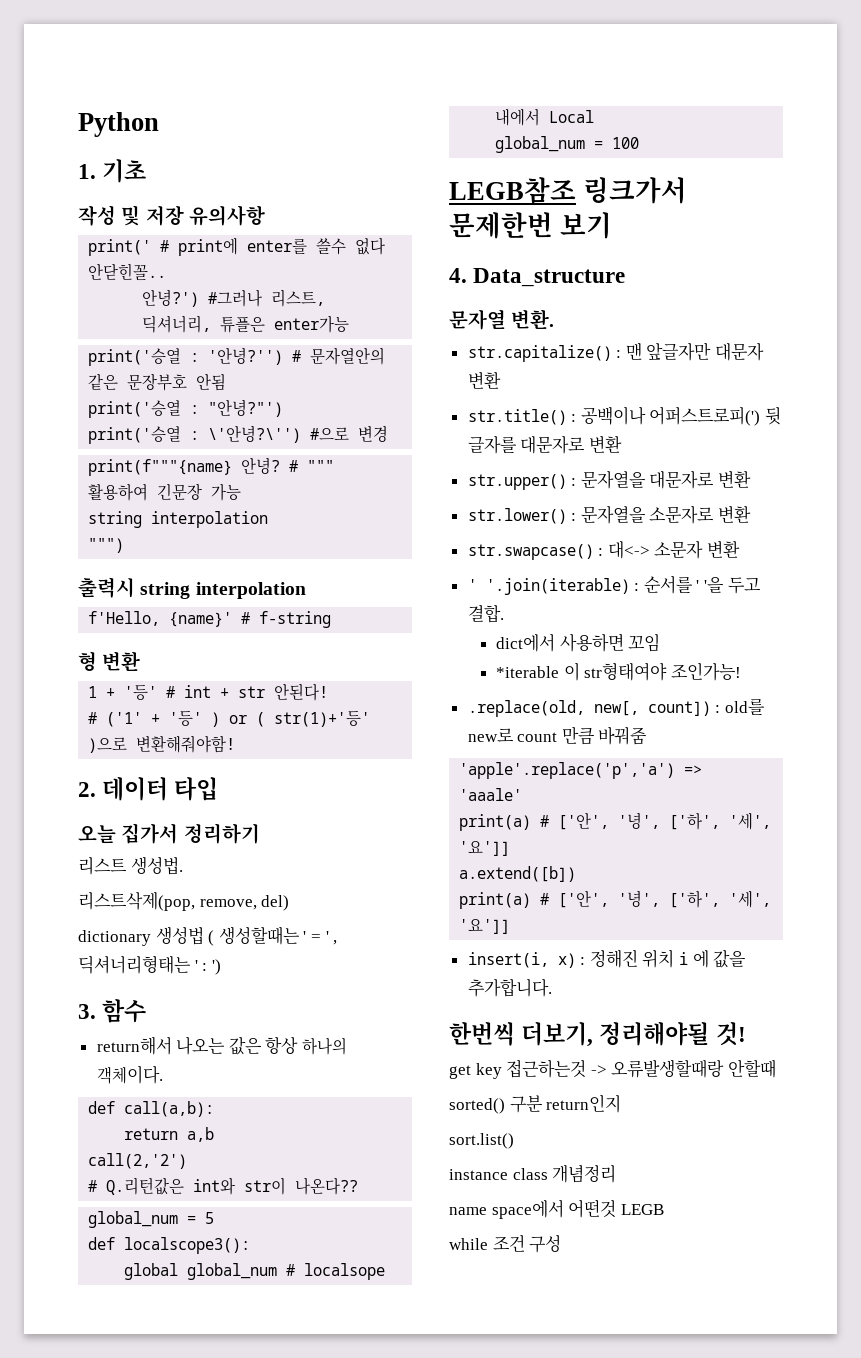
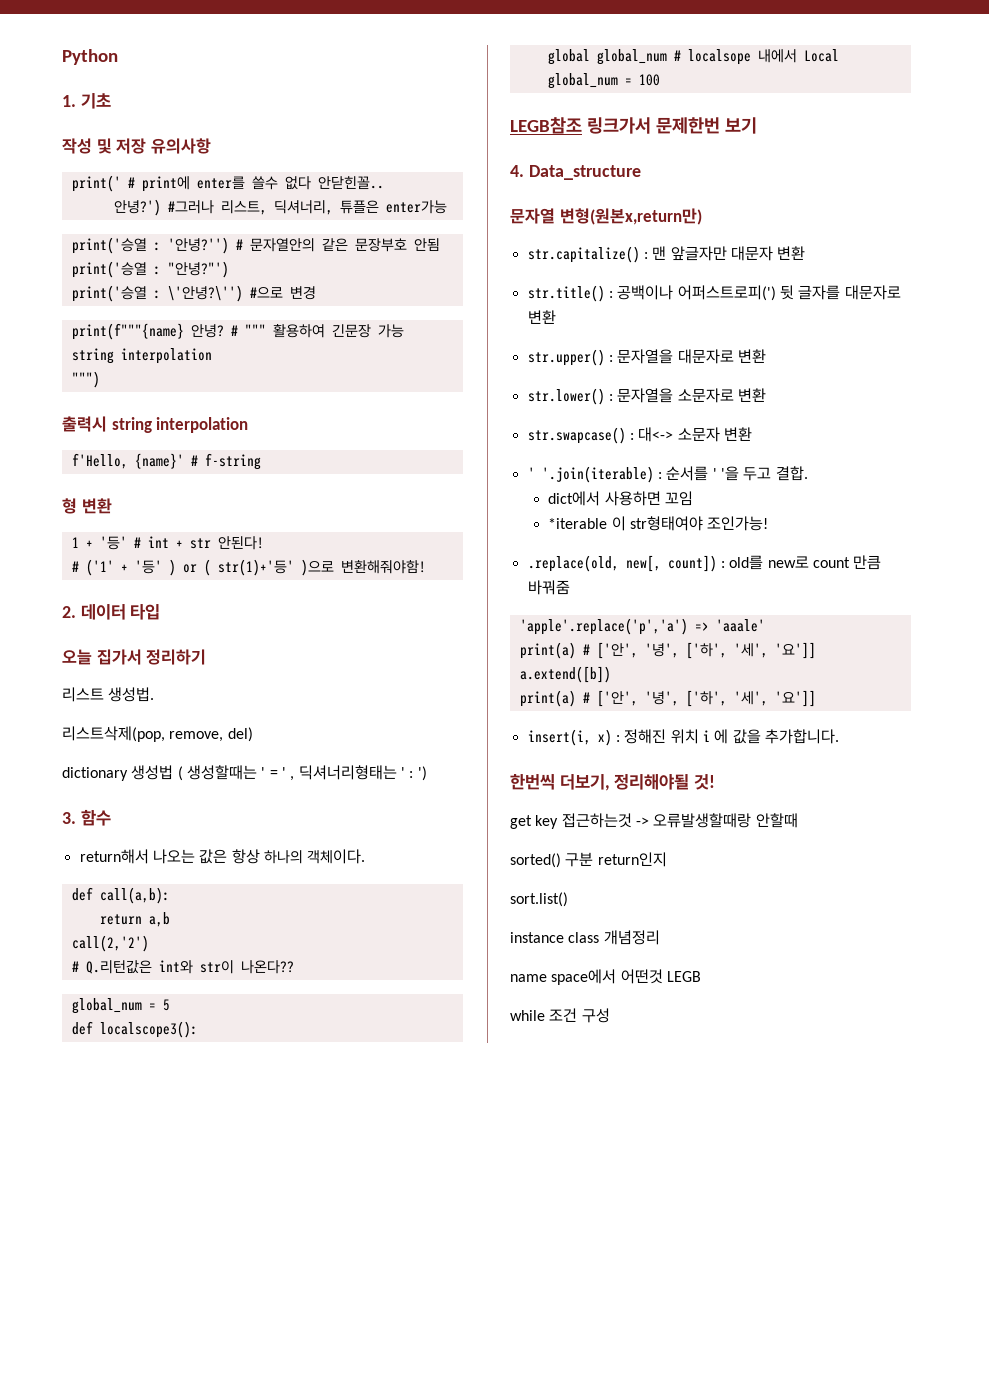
- 문자열 변환.
+ 문자열 변형(원본x,return만)

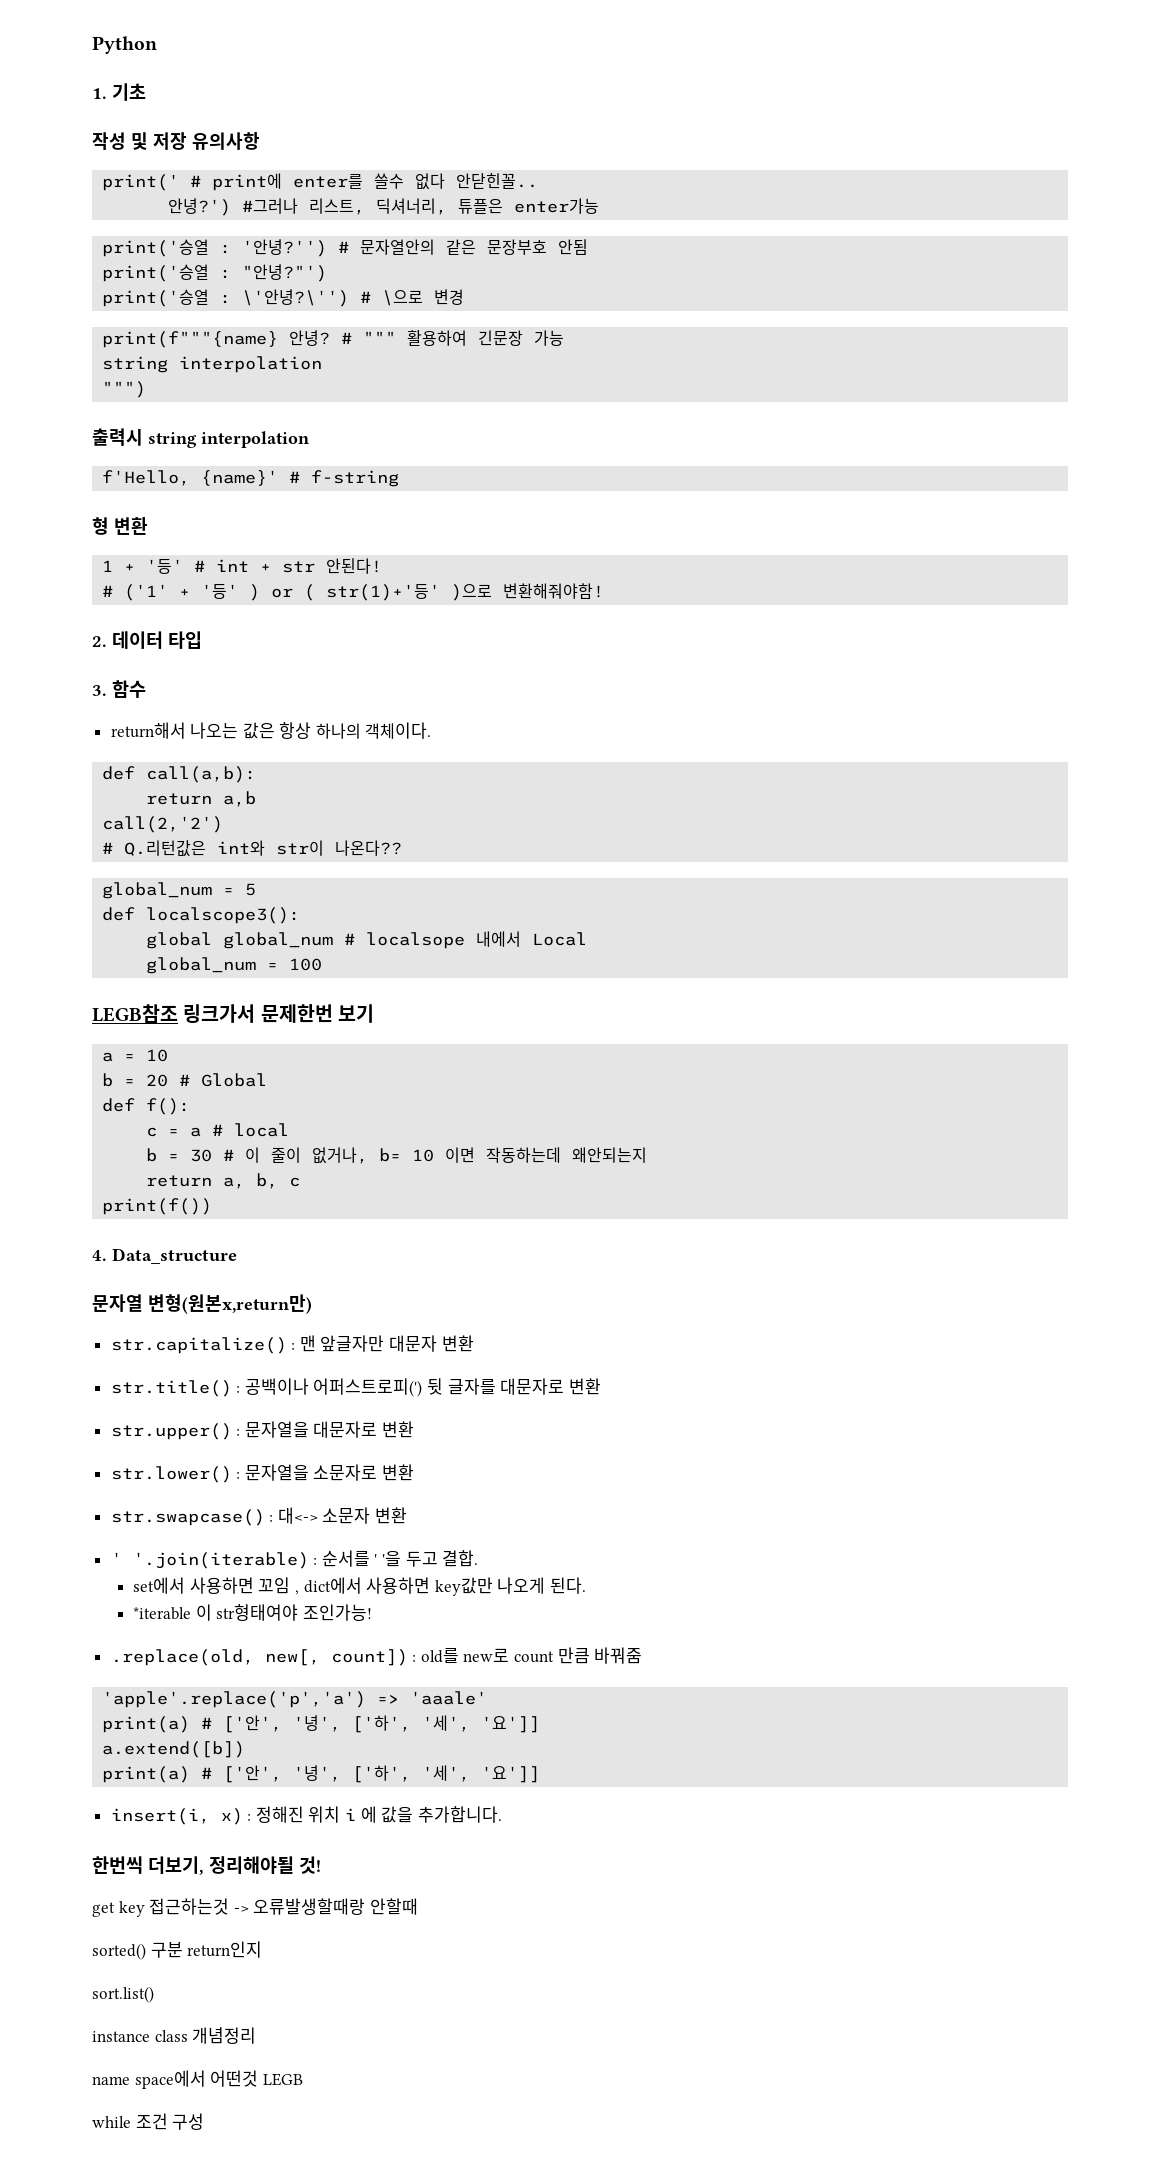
- print('승열 : \'안녕?\'') #으로 변경
+ print('승열 : \'안녕?\'') # \으로 변경
- 오늘 집가서 정리하기
- 리스트 생성법.
- 리스트삭제(pop, remove, del)
- dictionary 생성법 ( 생성할때는 ' = ' , 딕셔너리형태는 ' : ')
+ a = 10
+ b = 20 # Global
+ def f():
+ c = a # local
+ b = 30 # 이 줄이 없거나, b= 10 이면 작동하는데 왜안되는지
+ return a, b, c
+ print(f())
- dict에서 사용하면 꼬임
+ set에서 사용하면 꼬임 , dict에서 사용하면 key값만 나오게 된다.

